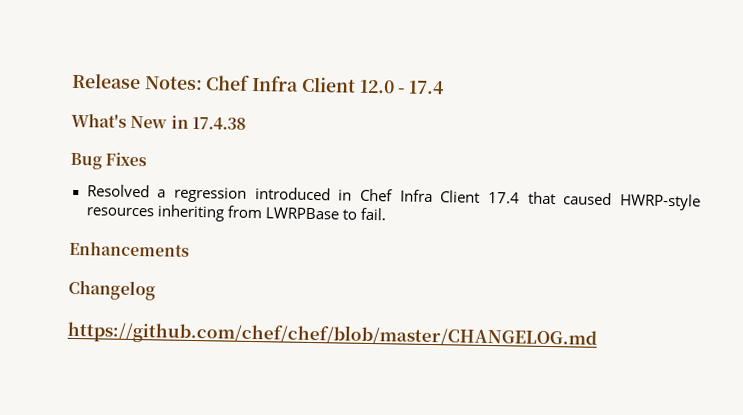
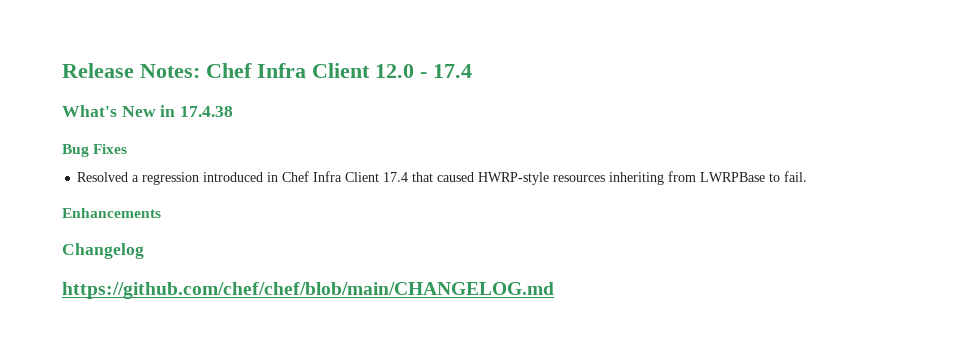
- https://github.com/chef/chef/blob/master/CHANGELOG.md
+ https://github.com/chef/chef/blob/main/CHANGELOG.md

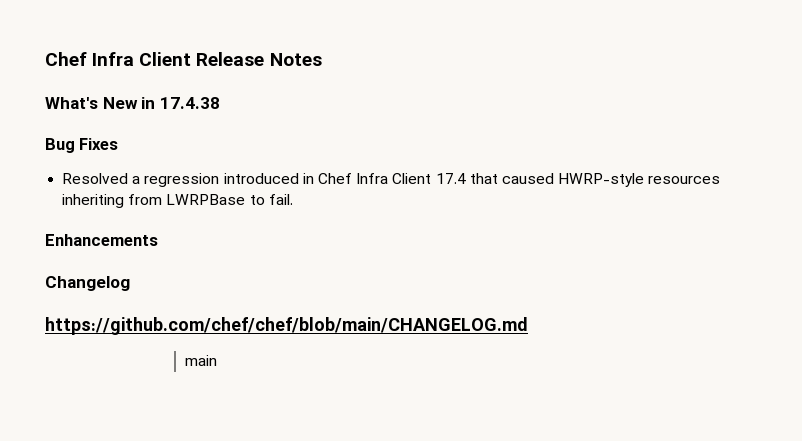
- Release Notes: Chef Infra Client 12.0 - 17.4
+ Chef Infra Client Release Notes
+ main

